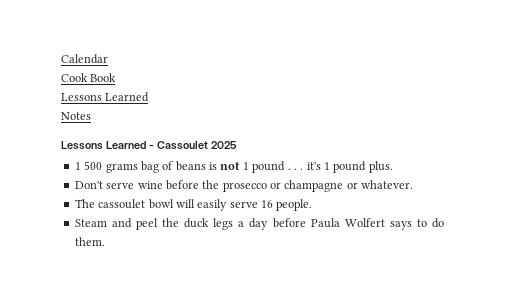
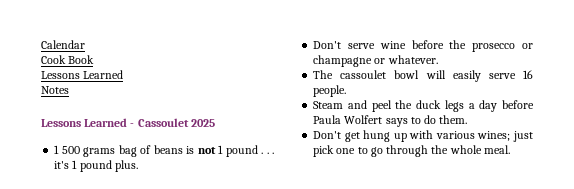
+ Don't get hung up with various wines; just pick one to go through the whole meal.

